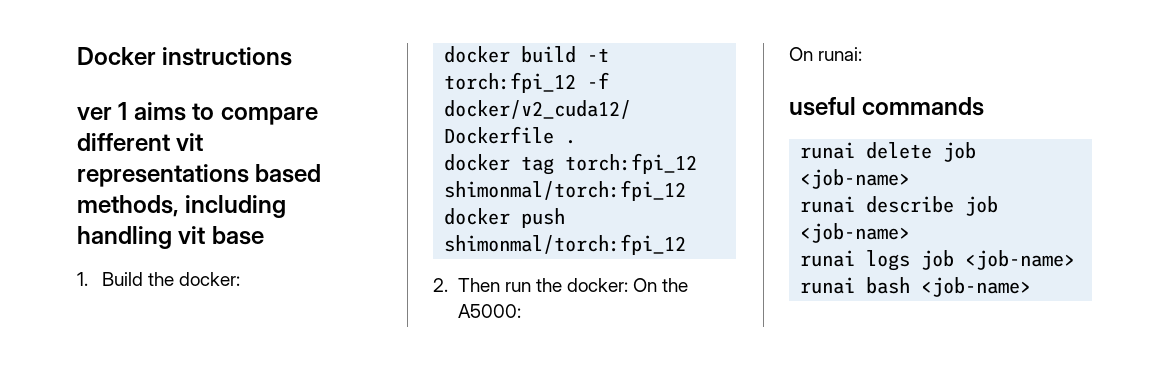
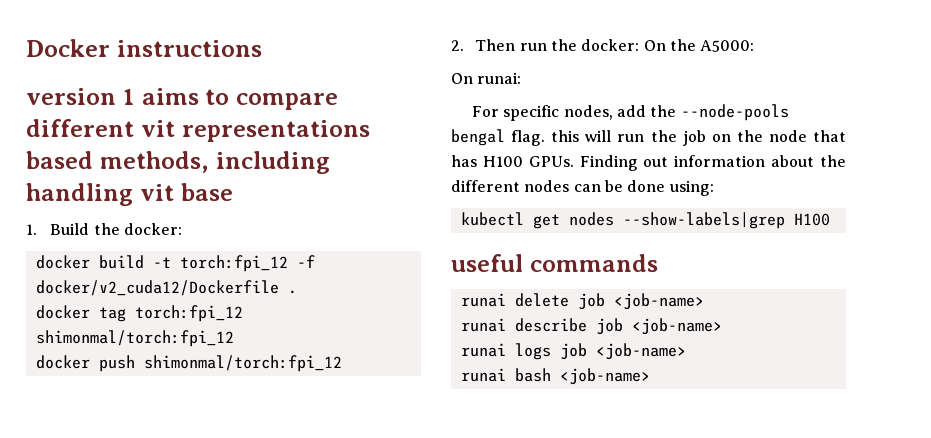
- ver 1 aims to compare different vit representations based methods, including handling vit base
+ version 1 aims to compare different vit representations based methods, including handling vit base
+ For specific nodes, add the --node-pools bengal flag. this will run the job on the node that has H100 GPUs. Finding out information about the different nodes can be done using:
+ kubectl get nodes --show-labels|grep H100

